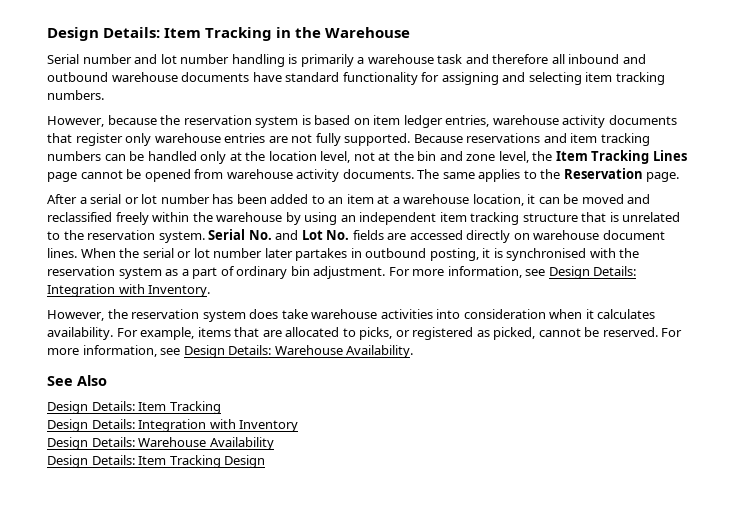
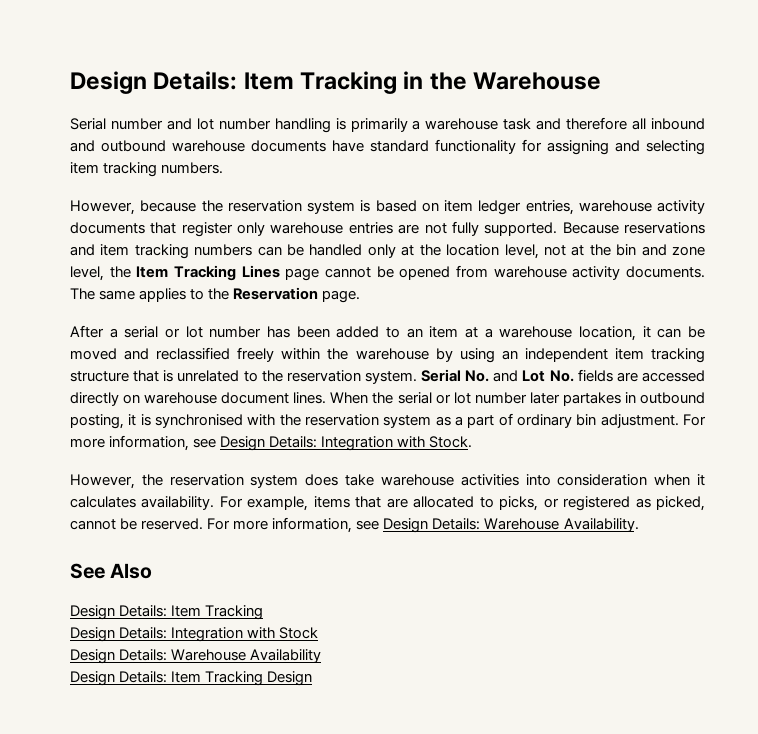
- For more information, see Design Details: Integration with Inventory.
+ For more information, see Design Details: Integration with Stock.
- Design Details: Integration with Inventory
+ Design Details: Integration with Stock

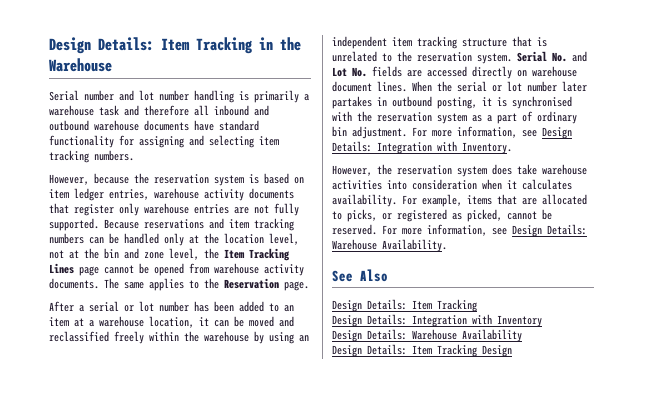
- For more information, see Design Details: Integration with Stock.
+ For more information, see Design Details: Integration with Inventory.
- Design Details: Integration with Stock
+ Design Details: Integration with Inventory

